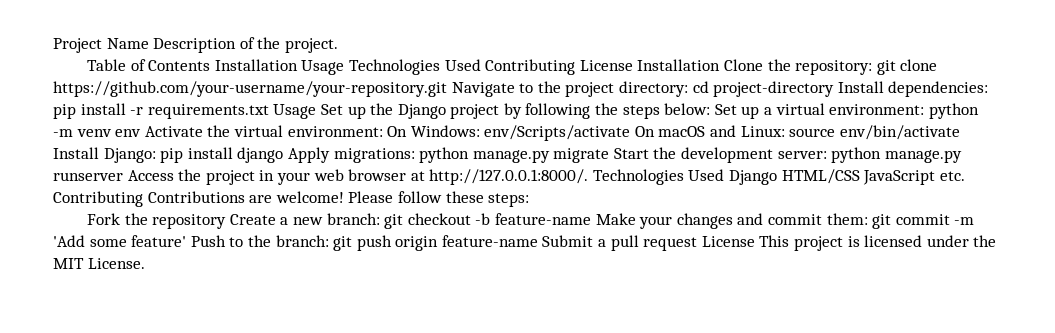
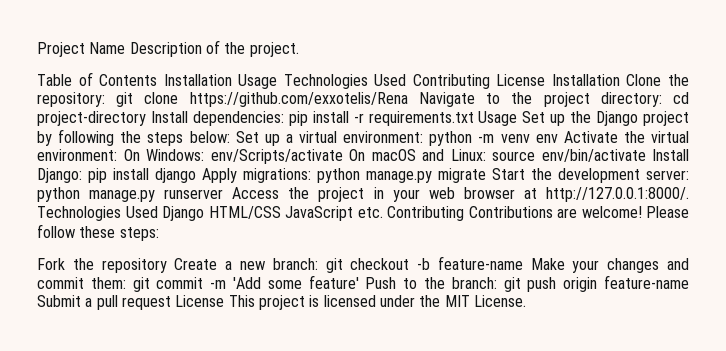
- git clone https://github.com/your-username/your-repository.git Navigate to the project directory:
+ git clone https://github.com/exxotelis/Rena Navigate to the project directory:

